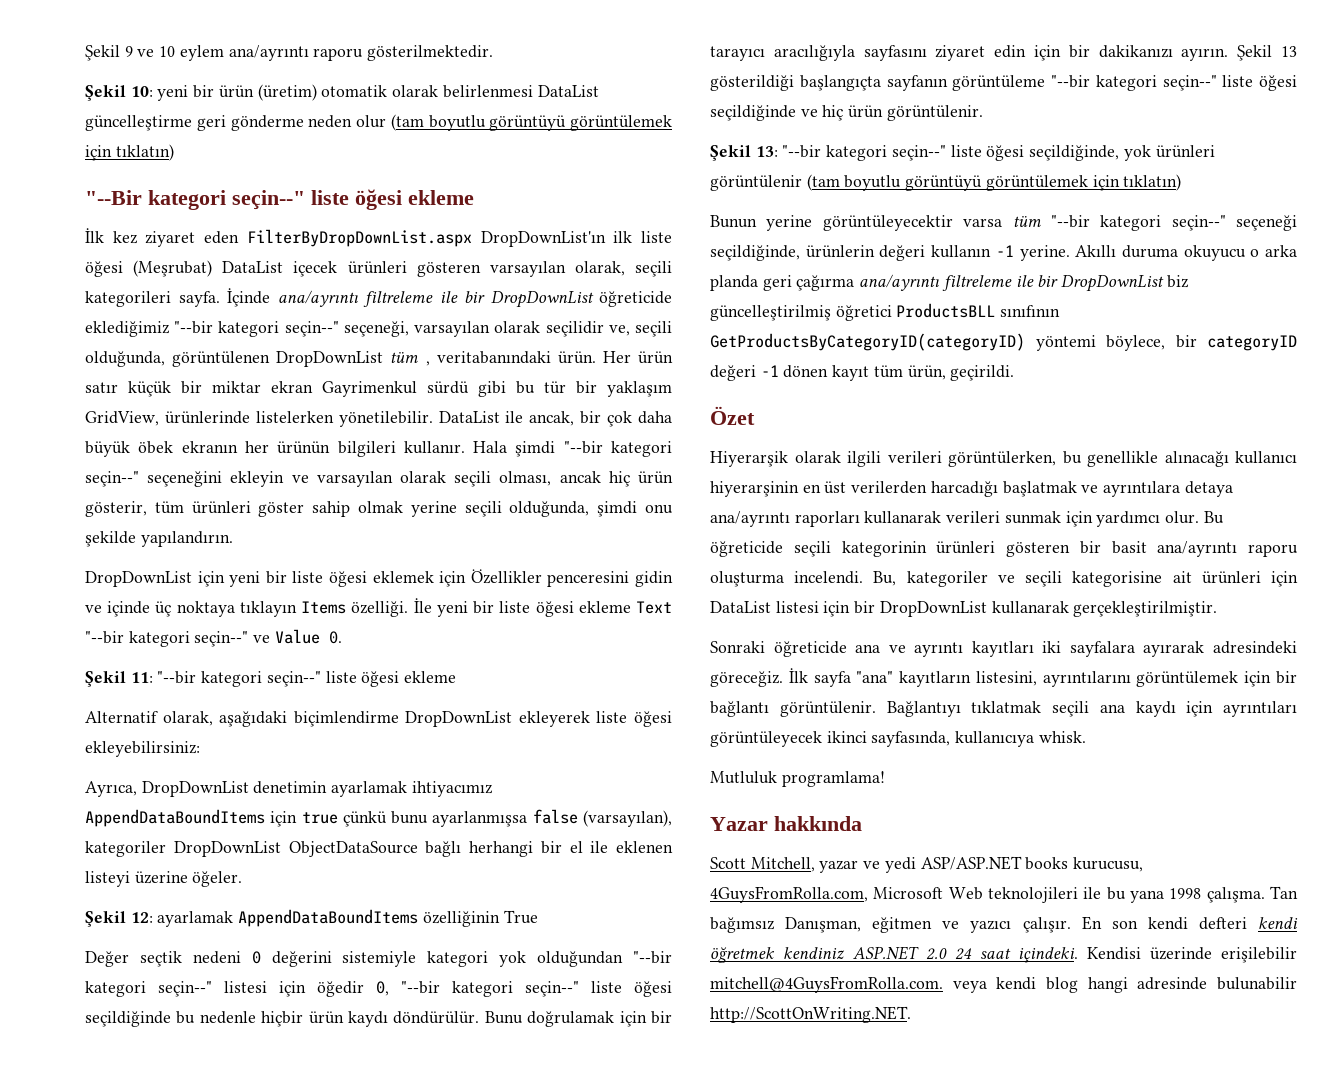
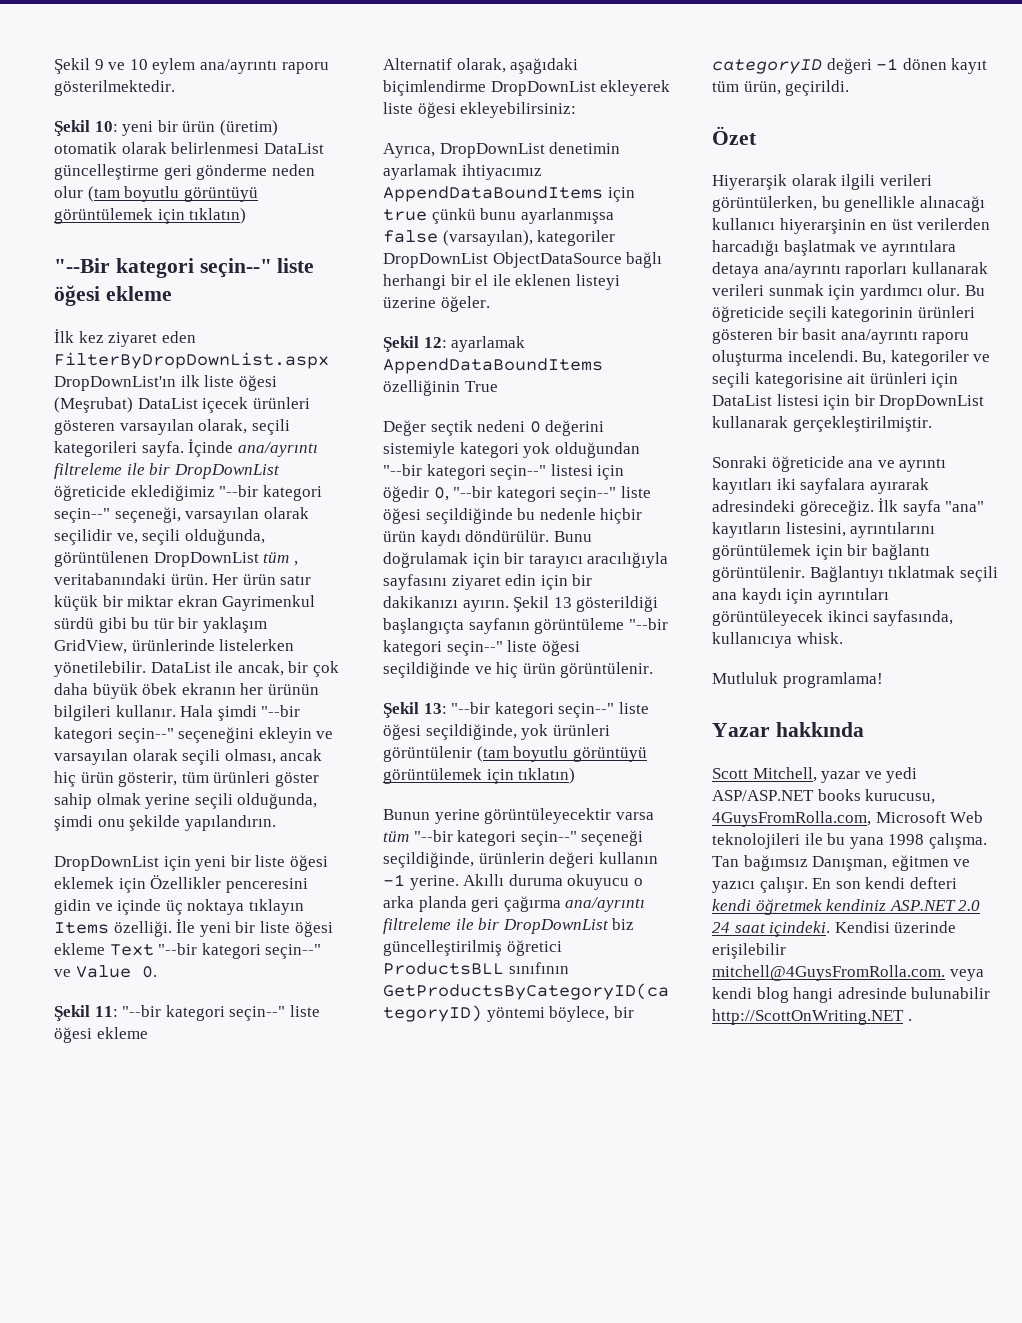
- Kendisi üzerinde erişilebilir mitchell@4GuysFromRolla.com. veya kendi blog hangi adresinde bulunabilir http://ScottOnWriting.NET.
+ Kendisi üzerinde erişilebilir mitchell@4GuysFromRolla.com. veya kendi blog hangi adresinde bulunabilir http://ScottOnWriting.NET .

